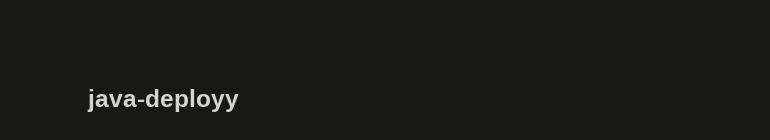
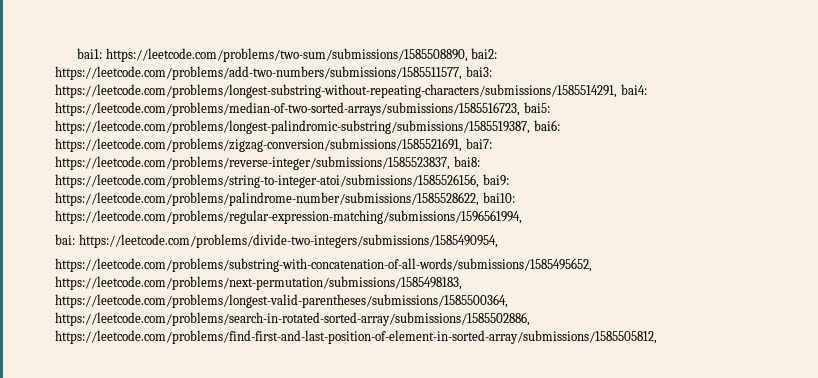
- java-deployy
+ bai1: https://leetcode.com/problems/two-sum/submissions/1585508890, bai2: https://leetcode.com/problems/add-two-numbers/submissions/1585511577, bai3: https://leetcode.com/problems/longest-substring-without-repeating-characters/submissions/1585514291, bai4: https://leetcode.com/problems/median-of-two-sorted-arrays/submissions/1585516723, bai5: https://leetcode.com/problems/longest-palindromic-substring/submissions/1585519387, bai6: https://leetcode.com/problems/zigzag-conversion/submissions/1585521691, bai7: https://leetcode.com/problems/reverse-integer/submissions/1585523837, bai8: https://leetcode.com/problems/string-to-integer-atoi/submissions/1585526156, bai9: https://leetcode.com/problems/palindrome-number/submissions/1585528622, bai10: https://leetcode.com/problems/regular-expression-matching/submissions/1596561994,
+ bai: https://leetcode.com/problems/divide-two-integers/submissions/1585490954,
+ https://leetcode.com/problems/substring-with-concatenation-of-all-words/submissions/1585495652, https://leetcode.com/problems/next-permutation/submissions/1585498183, https://leetcode.com/problems/longest-valid-parentheses/submissions/1585500364, https://leetcode.com/problems/search-in-rotated-sorted-array/submissions/1585502886, https://leetcode.com/problems/find-first-and-last-position-of-element-in-sorted-array/submissions/1585505812,

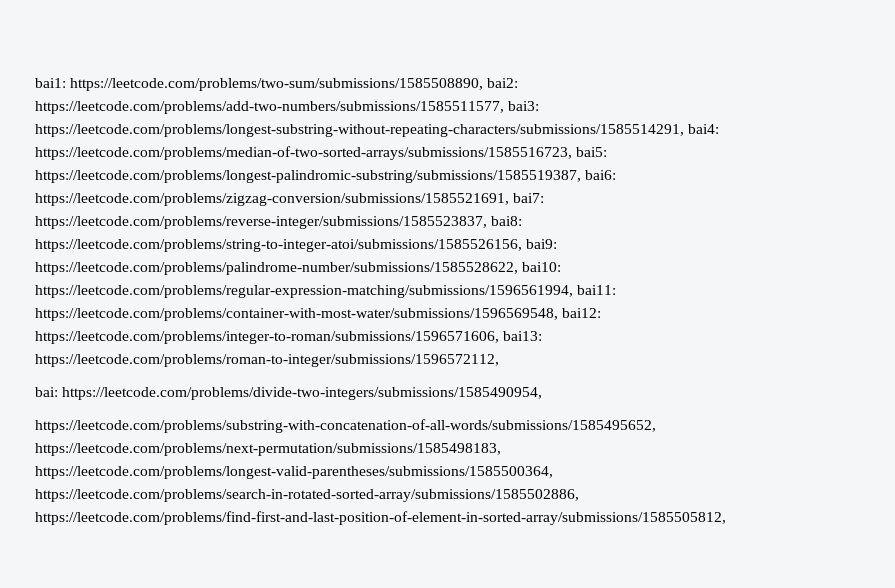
- bai1: https://leetcode.com/problems/two-sum/submissions/1585508890, bai2: https://leetcode.com/problems/add-two-numbers/submissions/1585511577, bai3: https://leetcode.com/problems/longest-substring-without-repeating-characters/submissions/1585514291, bai4: https://leetcode.com/problems/median-of-two-sorted-arrays/submissions/1585516723, bai5: https://leetcode.com/problems/longest-palindromic-substring/submissions/1585519387, bai6: https://leetcode.com/problems/zigzag-conversion/submissions/1585521691, bai7: https://leetcode.com/problems/reverse-integer/submissions/1585523837, bai8: https://leetcode.com/problems/string-to-integer-atoi/submissions/1585526156, bai9: https://leetcode.com/problems/palindrome-number/submissions/1585528622, bai10: https://leetcode.com/problems/regular-expression-matching/submissions/1596561994,
+ bai1: https://leetcode.com/problems/two-sum/submissions/1585508890, bai2: https://leetcode.com/problems/add-two-numbers/submissions/1585511577, bai3: https://leetcode.com/problems/longest-substring-without-repeating-characters/submissions/1585514291, bai4: https://leetcode.com/problems/median-of-two-sorted-arrays/submissions/1585516723, bai5: https://leetcode.com/problems/longest-palindromic-substring/submissions/1585519387, bai6: https://leetcode.com/problems/zigzag-conversion/submissions/1585521691, bai7: https://leetcode.com/problems/reverse-integer/submissions/1585523837, bai8: https://leetcode.com/problems/string-to-integer-atoi/submissions/1585526156, bai9: https://leetcode.com/problems/palindrome-number/submissions/1585528622, bai10: https://leetcode.com/problems/regular-expression-matching/submissions/1596561994, bai11: https://leetcode.com/problems/container-with-most-water/submissions/1596569548, bai12: https://leetcode.com/problems/integer-to-roman/submissions/1596571606, bai13: https://leetcode.com/problems/roman-to-integer/submissions/1596572112,

